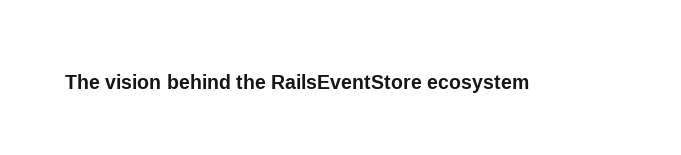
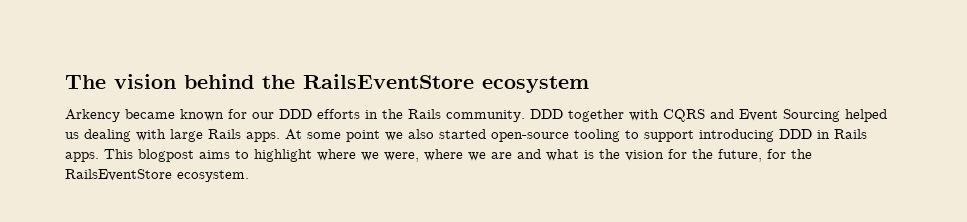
+ Arkency became known for our DDD efforts in the Rails community. DDD together with CQRS and Event Sourcing helped us dealing with large Rails apps. At some point we also started open-source tooling to support introducing DDD in Rails apps. This blogpost aims to highlight where we were, where we are and what is the vision for the future, for the RailsEventStore ecosystem.

